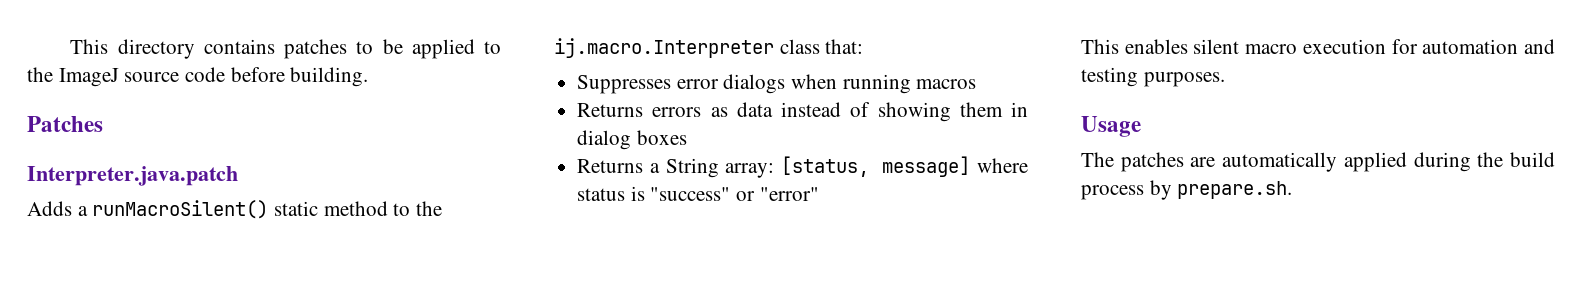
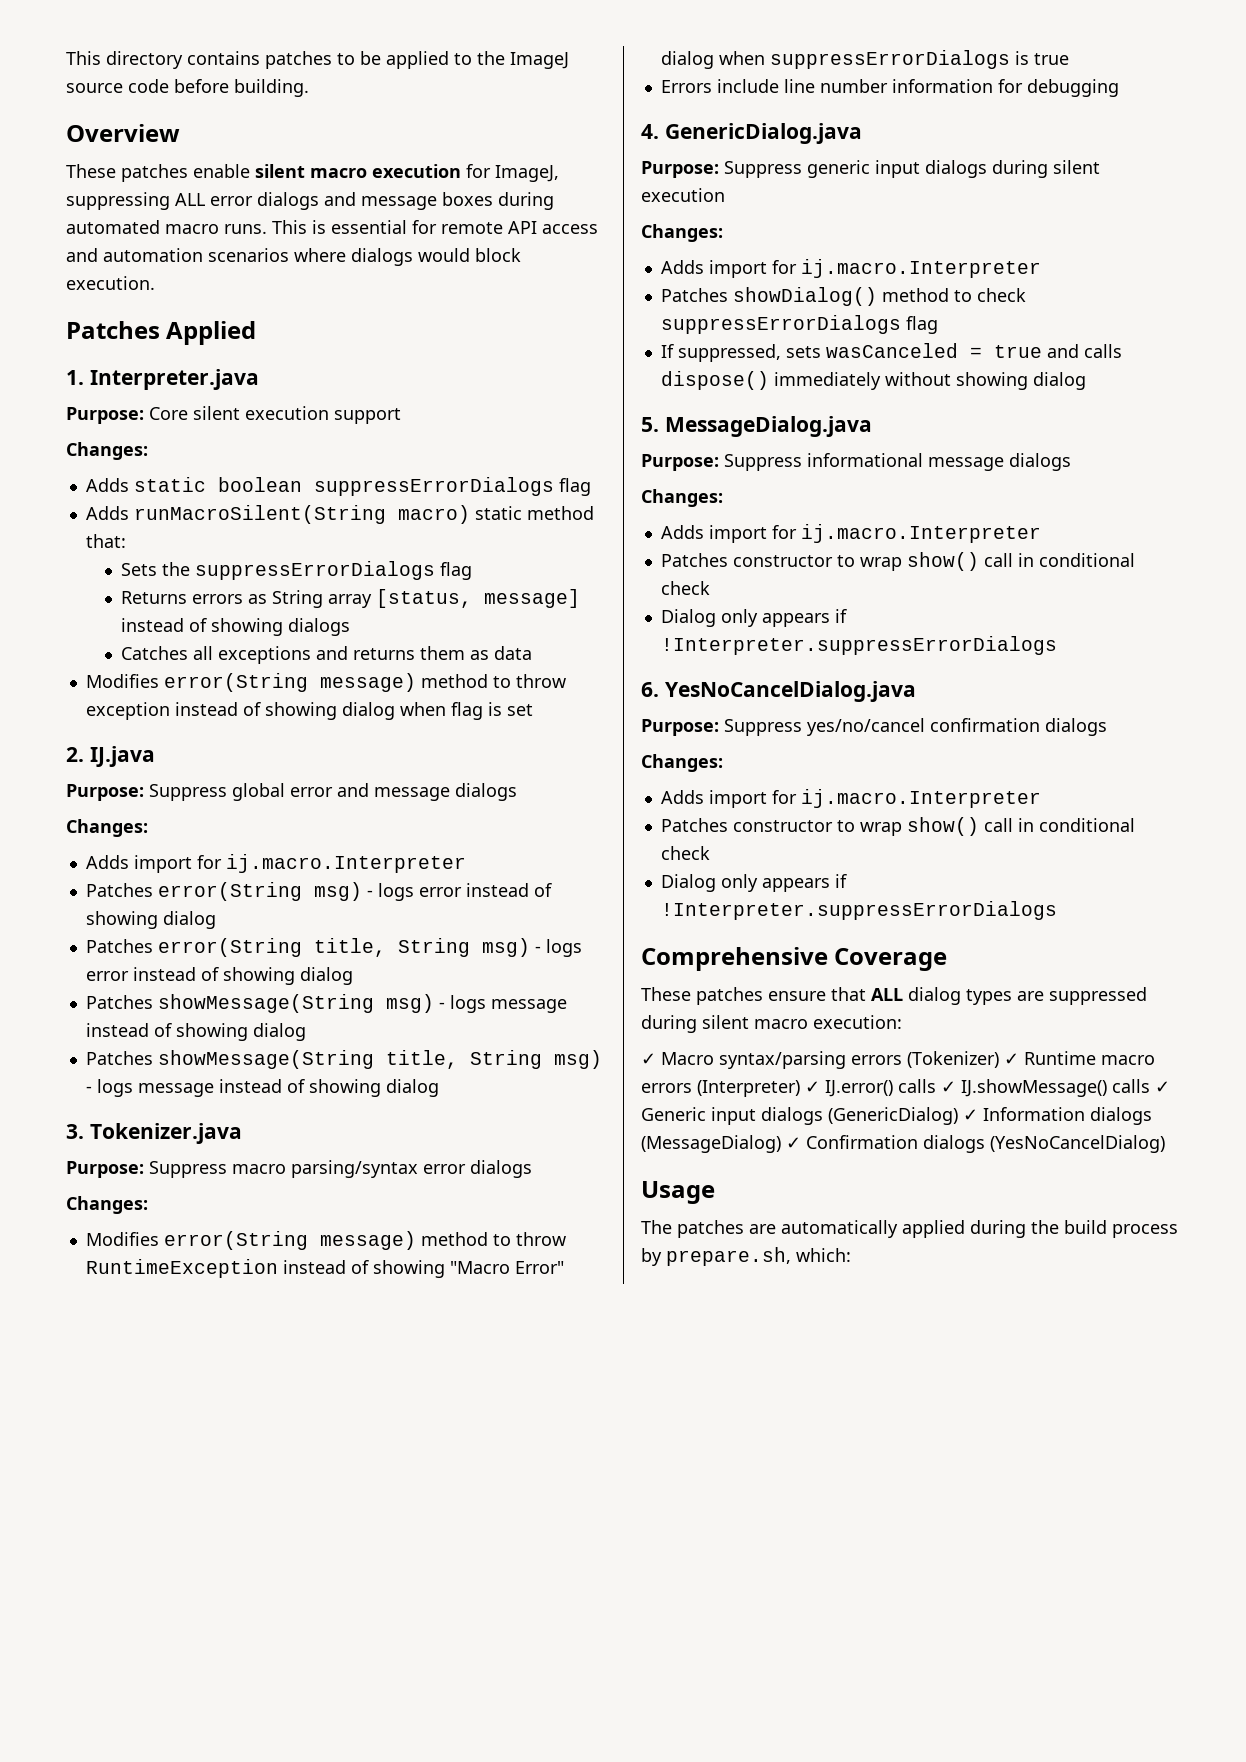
- Patches
- Interpreter.java.patch
- Adds a runMacroSilent() static method to the ij.macro.Interpreter class that:
- Suppresses error dialogs when running macros
- Returns errors as data instead of showing them in dialog boxes
- Returns a String array: [status, message] where status is "success" or "error"
- This enables silent macro execution for automation and testing purposes.
+ Overview
+ These patches enable silent macro execution for ImageJ, suppressing ALL error dialogs and message boxes during automated macro runs. This is essential for remote API access and automation scenarios where dialogs would block execution.
+ Patches Applied
+ 1. Interpreter.java
+ Purpose: Core silent execution support
+ Changes:
+ Adds static boolean suppressErrorDialogs flag
+ Adds runMacroSilent(String macro) static method that:
+ Sets the suppressErrorDialogs flag
+ Returns errors as String array [status, message] instead of showing dialogs
+ Catches all exceptions and returns them as data
+ Modifies error(String message) method to throw exception instead of showing dialog when flag is set
+ 2. IJ.java
+ Purpose: Suppress global error and message dialogs
+ Changes:
+ Adds import for ij.macro.Interpreter
+ Patches error(String msg) - logs error instead of showing dialog
+ Patches error(String title, String msg) - logs error instead of showing dialog
+ Patches showMessage(String msg) - logs message instead of showing dialog
+ Patches showMessage(String title, String msg) - logs message instead of showing dialog
+ 3. Tokenizer.java
+ Purpose: Suppress macro parsing/syntax error dialogs
+ Changes:
+ Modifies error(String message) method to throw RuntimeException instead of showing "Macro Error" dialog when suppressErrorDialogs is true
+ Errors include line number information for debugging
+ 4. GenericDialog.java
+ Purpose: Suppress generic input dialogs during silent execution
+ Changes:
+ Adds import for ij.macro.Interpreter
+ Patches showDialog() method to check suppressErrorDialogs flag
+ If suppressed, sets wasCanceled = true and calls dispose() immediately without showing dialog
+ 5. MessageDialog.java
+ Purpose: Suppress informational message dialogs
+ Changes:
+ Adds import for ij.macro.Interpreter
+ Patches constructor to wrap show() call in conditional check
+ Dialog only appears if !Interpreter.suppressErrorDialogs
+ 6. YesNoCancelDialog.java
+ Purpose: Suppress yes/no/cancel confirmation dialogs
+ Changes:
+ Adds import for ij.macro.Interpreter
+ Patches constructor to wrap show() call in conditional check
+ Dialog only appears if !Interpreter.suppressErrorDialogs
+ Comprehensive Coverage
+ These patches ensure that ALL dialog types are suppressed during silent macro execution:
+ ✓ Macro syntax/parsing errors (Tokenizer) ✓ Runtime macro errors (Interpreter) ✓ IJ.error() calls ✓ IJ.showMessage() calls ✓ Generic input dialogs (GenericDialog) ✓ Information dialogs (MessageDialog) ✓ Confirmation dialogs (YesNoCancelDialog)
- The patches are automatically applied during the build process by prepare.sh.
+ The patches are automatically applied during the build process by prepare.sh, which:

